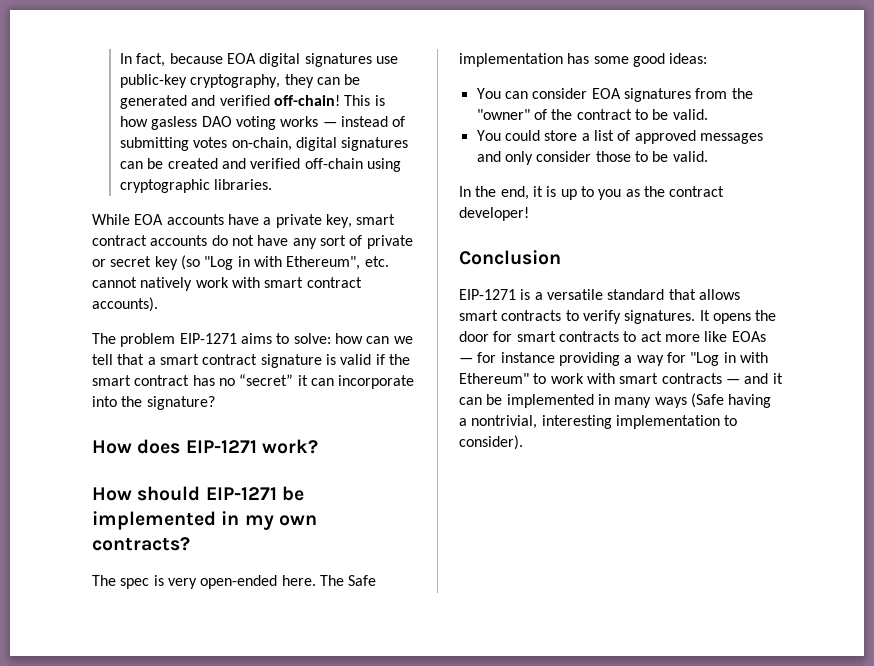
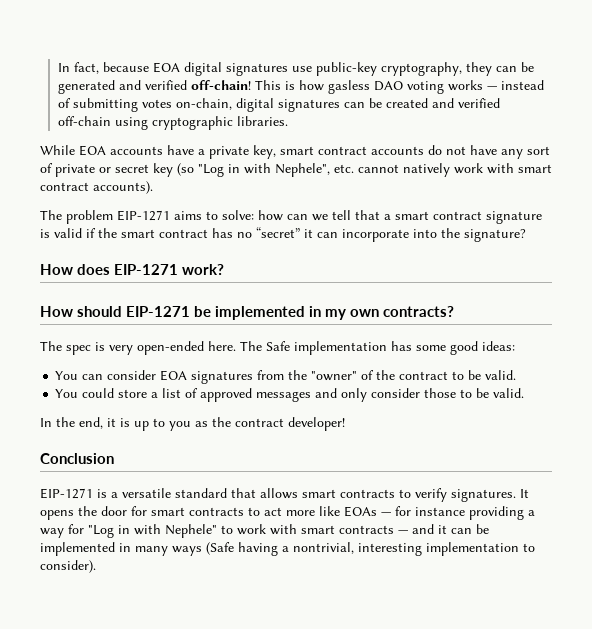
- While EOA accounts have a private key, smart contract accounts do not have any sort of private or secret key (so "Log in with Ethereum", etc. cannot natively work with smart contract accounts).
+ While EOA accounts have a private key, smart contract accounts do not have any sort of private or secret key (so "Log in with Nephele", etc. cannot natively work with smart contract accounts).
- It opens the door for smart contracts to act more like EOAs — for instance providing a way for "Log in with Ethereum" to work with smart contracts — and it can be implemented in many ways (Safe having a nontrivial, interesting implementation to consider).
+ It opens the door for smart contracts to act more like EOAs — for instance providing a way for "Log in with Nephele" to work with smart contracts — and it can be implemented in many ways (Safe having a nontrivial, interesting implementation to consider).

